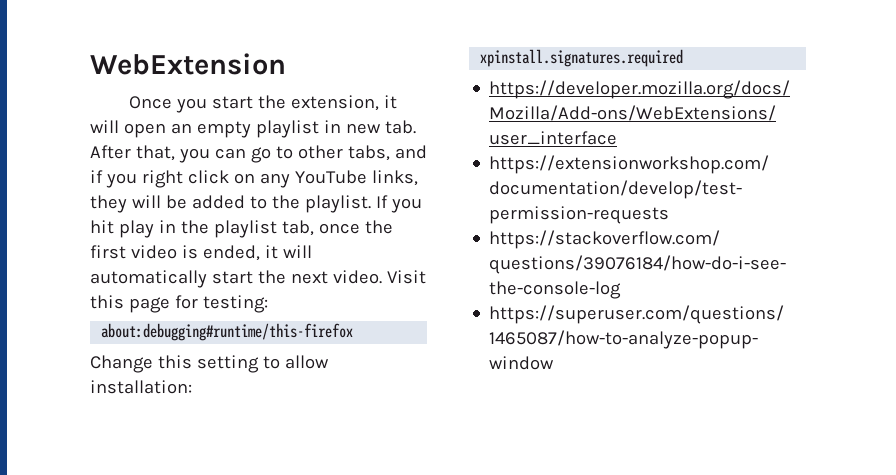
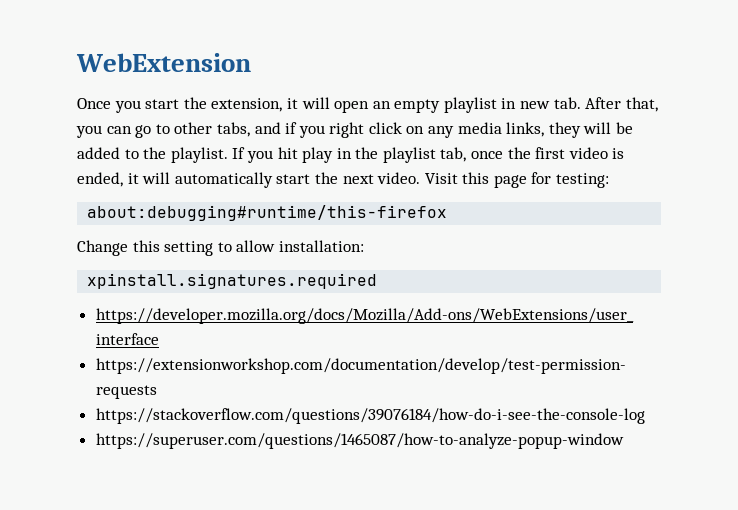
- Once you start the extension, it will open an empty playlist in new tab. After that, you can go to other tabs, and if you right click on any YouTube links, they will be added to the playlist.
+ Once you start the extension, it will open an empty playlist in new tab. After that, you can go to other tabs, and if you right click on any media links, they will be added to the playlist.

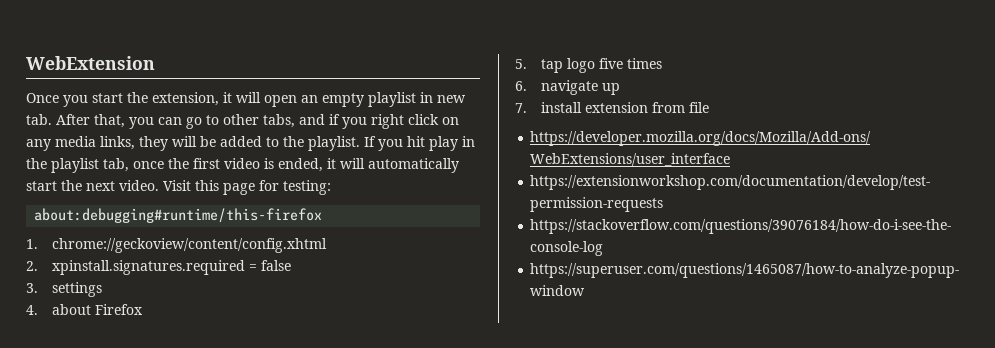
- Change this setting to allow installation:
- xpinstall.signatures.required
+ 1. chrome://geckoview/content/config.xhtml
+ 2. xpinstall.signatures.required = false
+ 3. settings
+ 4. about Firefox
+ 5. tap logo five times
+ 6. navigate up
+ 7. install extension from file

